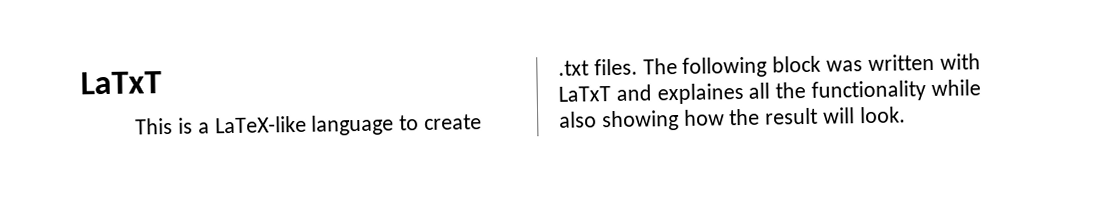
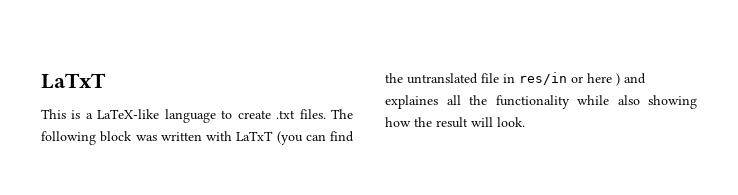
- The following block was written with LaTxT and explaines all the functionality while also showing how the result will look.
+ The following block was written with LaTxT (you can find the untranslated file in res/in or here ) and explaines all the functionality while also showing how the result will look.

